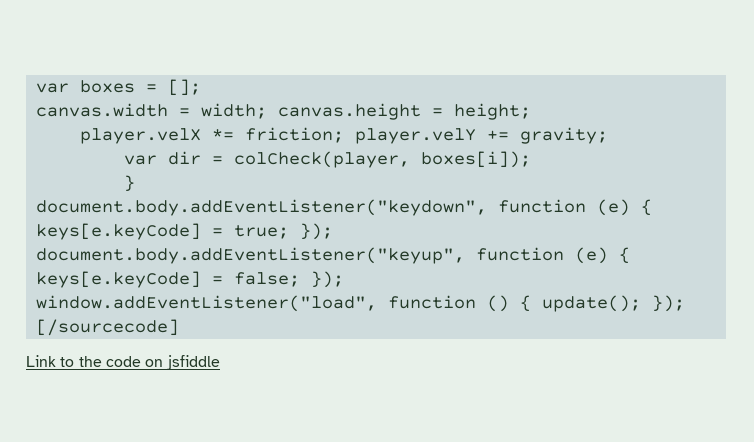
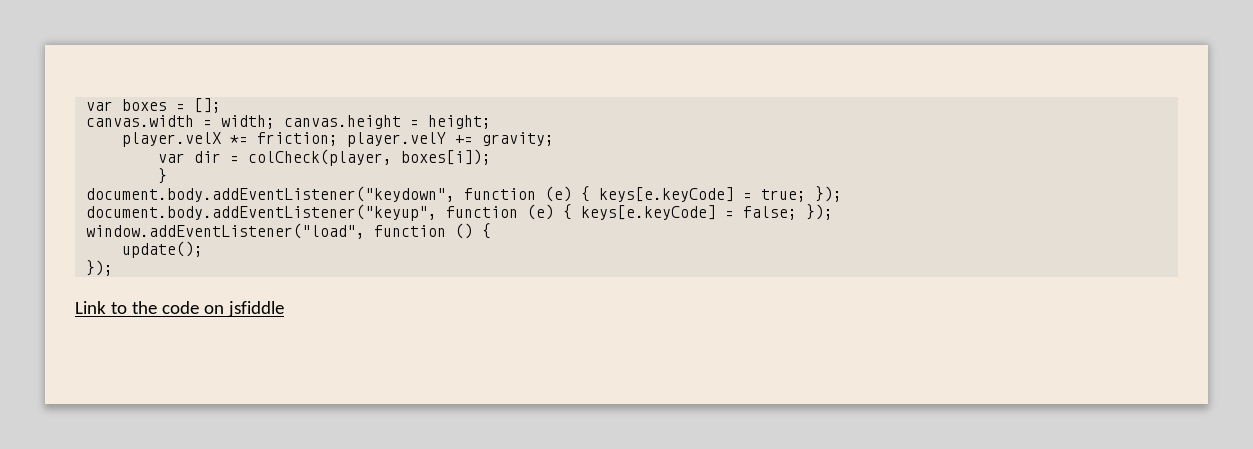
- window.addEventListener("load", function () { update(); }); [/sourcecode]
+ window.addEventListener("load", function () {
+ update();
+ });

